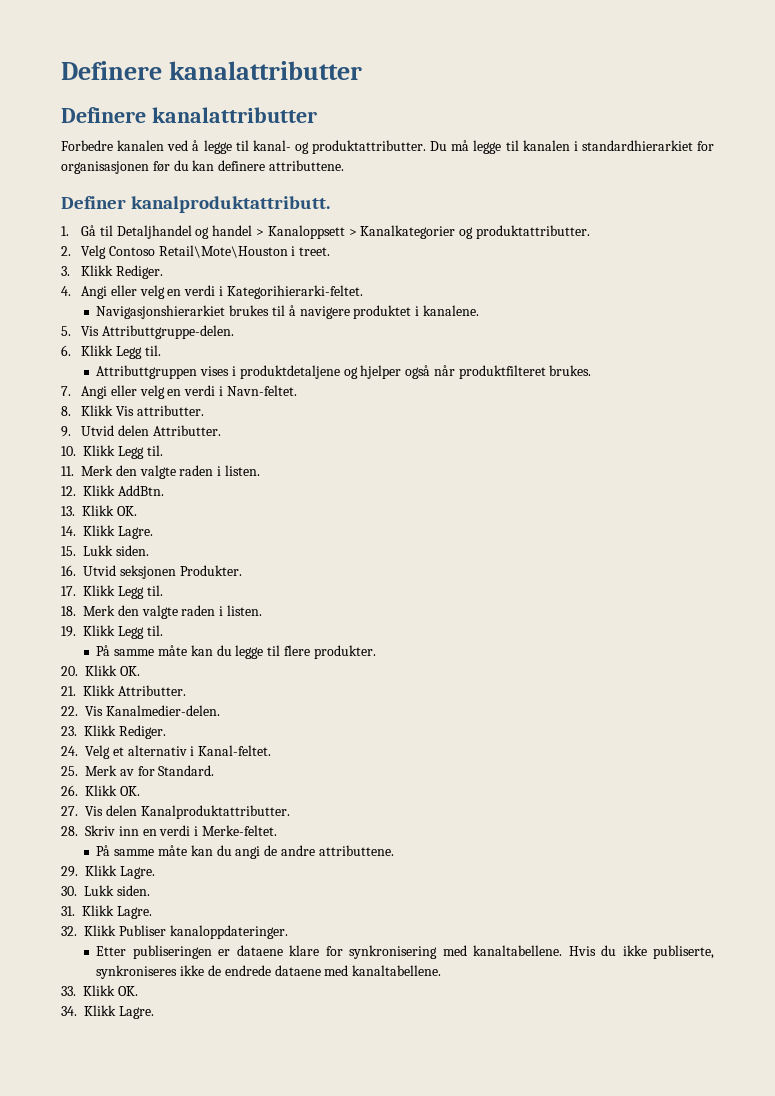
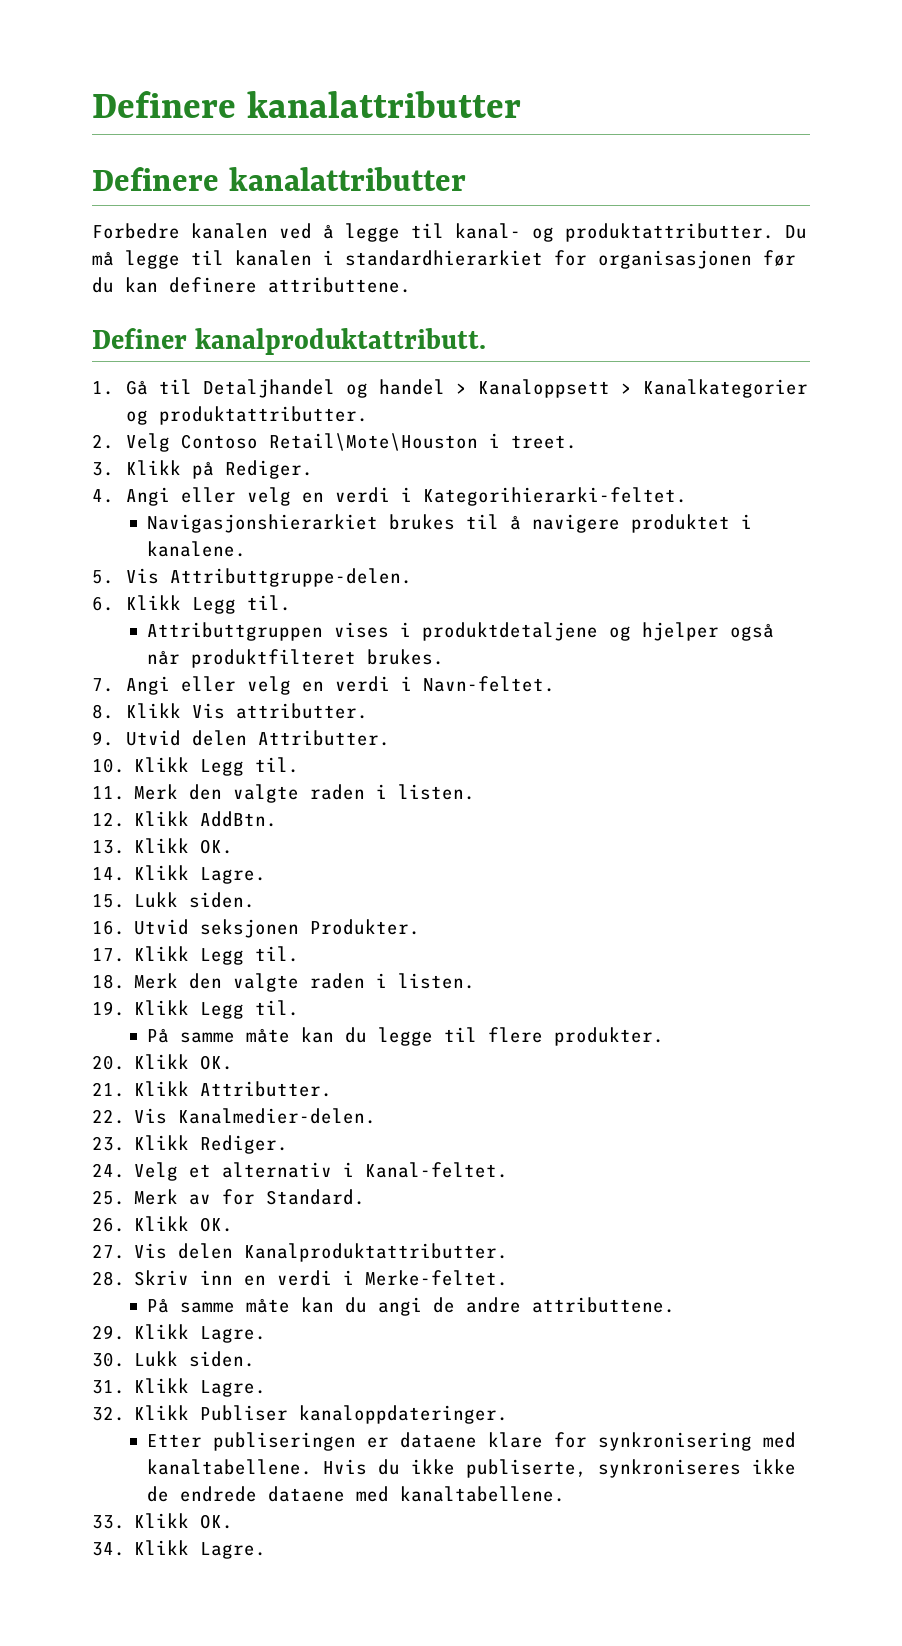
- 3. Klikk Rediger.
+ 3. Klikk på Rediger.

